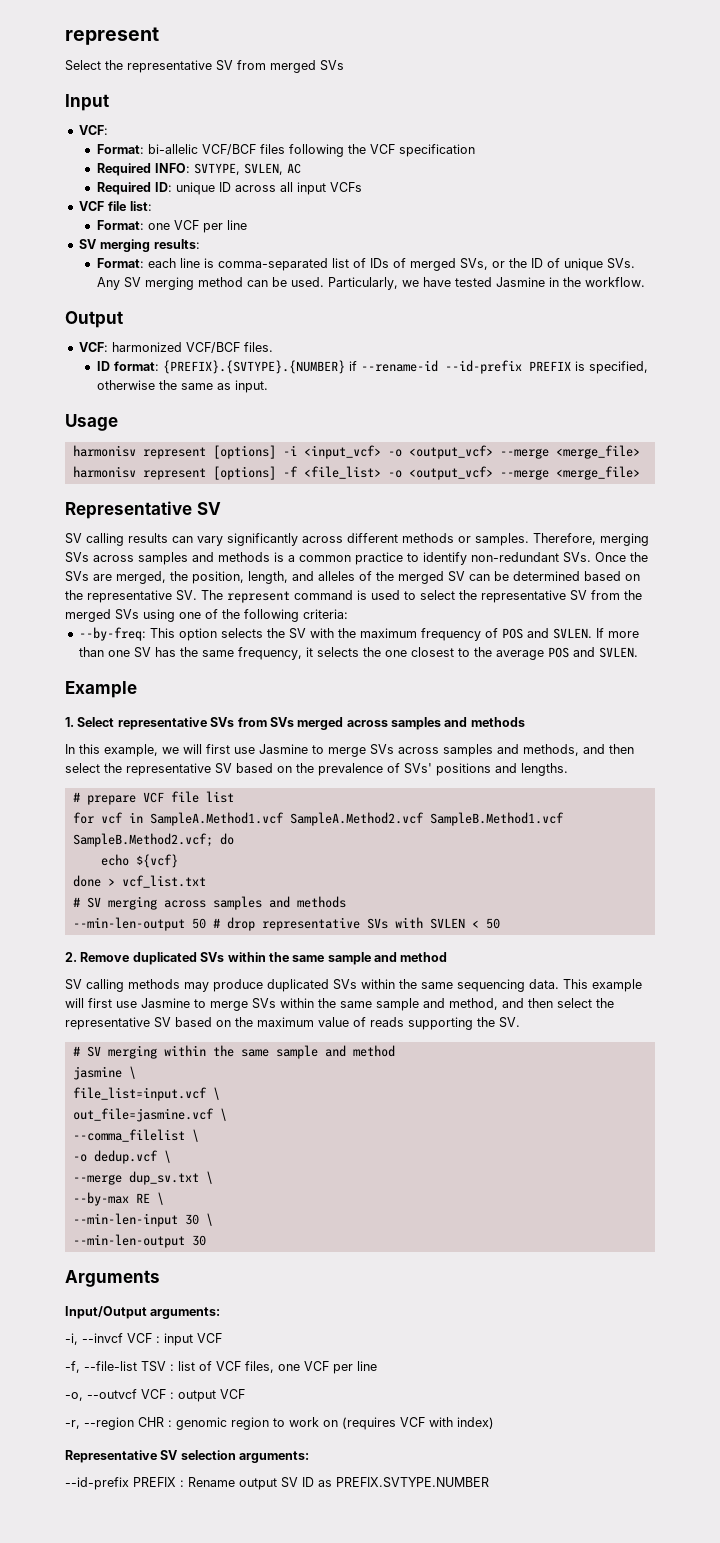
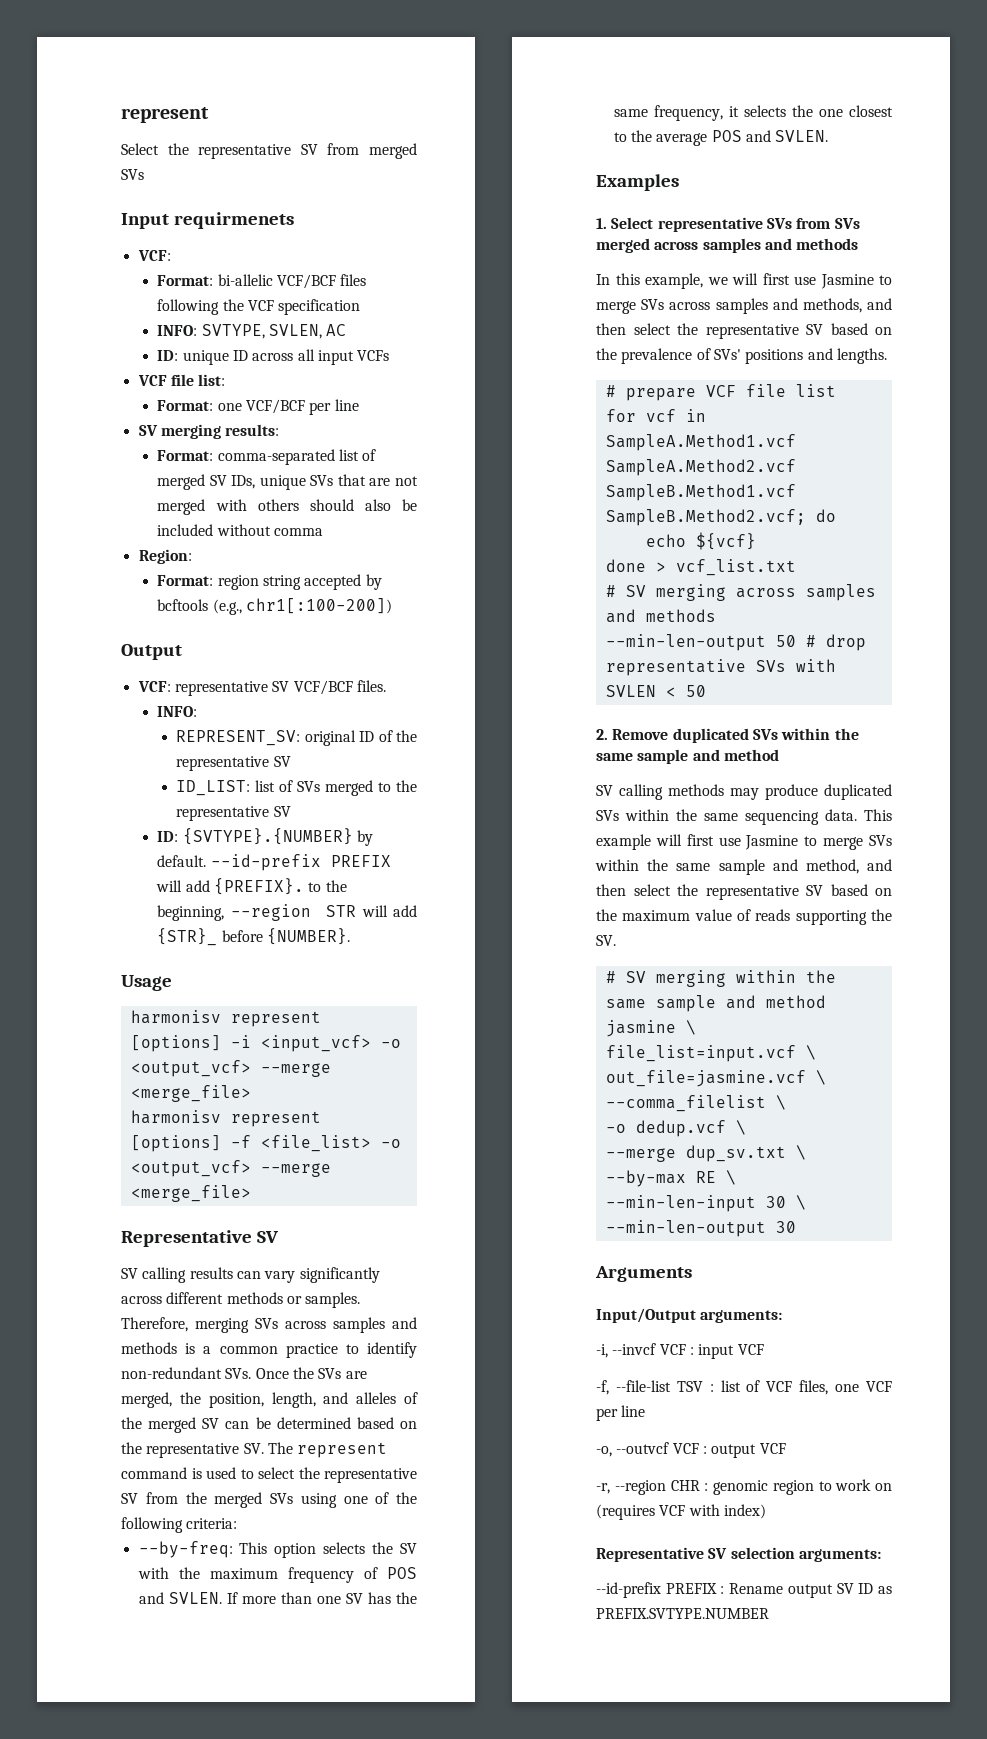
- Input
+ Input requirmenets
- Required INFO: SVTYPE, SVLEN, AC
+ INFO: SVTYPE, SVLEN, AC
- Required ID: unique ID across all input VCFs
+ ID: unique ID across all input VCFs
- Format: one VCF per line
+ Format: one VCF/BCF per line
- Format: each line is comma-separated list of IDs of merged SVs, or the ID of unique SVs. Any SV merging method can be used. Particularly, we have tested Jasmine in the workflow.
+ Format: comma-separated list of merged SV IDs, unique SVs that are not merged with others should also be included without comma
+ Region:
+ Format: region string accepted by bcftools (e.g., chr1[:100-200])
- VCF: harmonized VCF/BCF files.
- ID format: {PREFIX}.{SVTYPE}.{NUMBER} if --rename-id --id-prefix PREFIX is specified, otherwise the same as input.
+ VCF: representative SV VCF/BCF files.
+ INFO:
+ REPRESENT_SV: original ID of the representative SV
+ ID_LIST: list of SVs merged to the representative SV
+ ID: {SVTYPE}.{NUMBER} by default. --id-prefix PREFIX will add {PREFIX}. to the beginning, --region STR will add {STR}_ before {NUMBER}.
- Example
+ Examples

